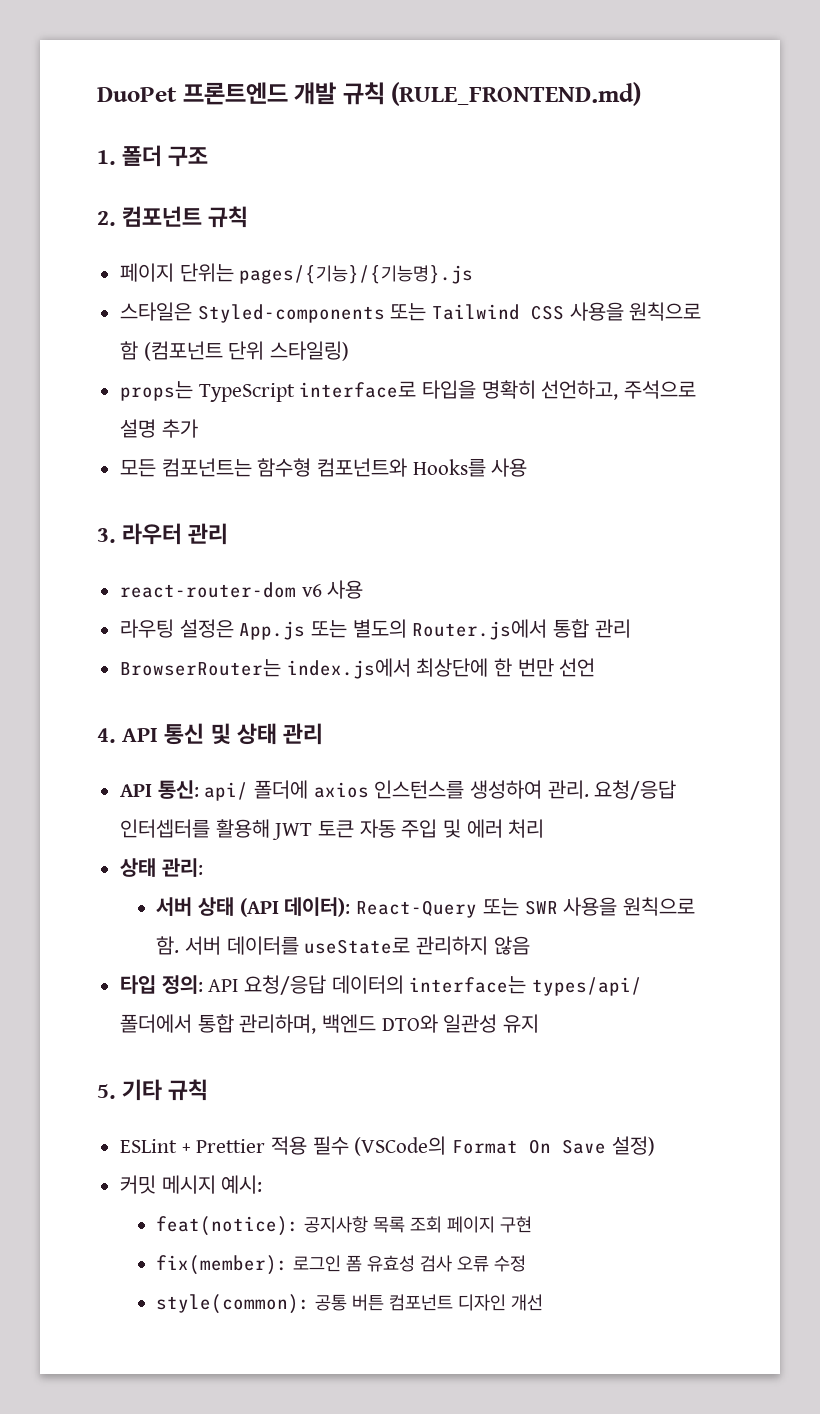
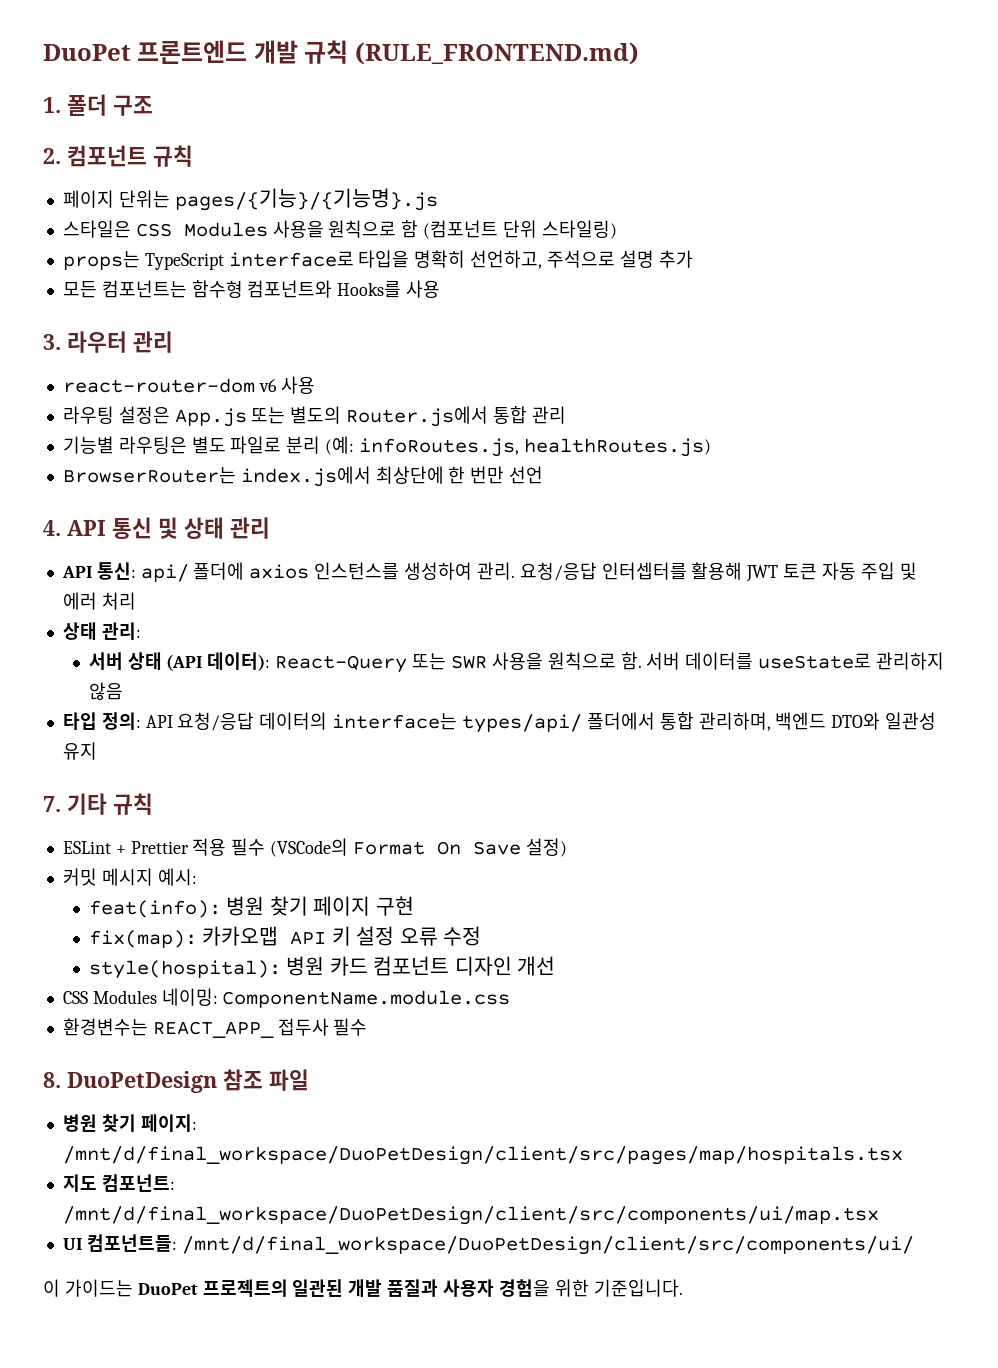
- 스타일은 Styled-components 또는 Tailwind CSS 사용을 원칙으로 함 (컴포넌트 단위 스타일링)
+ 스타일은 CSS Modules 사용을 원칙으로 함 (컴포넌트 단위 스타일링)
+ 기능별 라우팅은 별도 파일로 분리 (예: infoRoutes.js, healthRoutes.js)
- 5. 기타 규칙
+ 7. 기타 규칙
- feat(notice): 공지사항 목록 조회 페이지 구현
- fix(member): 로그인 폼 유효성 검사 오류 수정
+ feat(info): 병원 찾기 페이지 구현
+ fix(map): 카카오맵 API 키 설정 오류 수정
- style(common): 공통 버튼 컴포넌트 디자인 개선
+ style(hospital): 병원 카드 컴포넌트 디자인 개선
+ CSS Modules 네이밍: ComponentName.module.css
+ 환경변수는 REACT_APP_ 접두사 필수
+ 8. DuoPetDesign 참조 파일
+ 병원 찾기 페이지: /mnt/d/final_workspace/DuoPetDesign/client/src/pages/map/hospitals.tsx
+ 지도 컴포넌트: /mnt/d/final_workspace/DuoPetDesign/client/src/components/ui/map.tsx
+ UI 컴포넌트들: /mnt/d/final_workspace/DuoPetDesign/client/src/components/ui/
+ 이 가이드는 DuoPet 프로젝트의 일관된 개발 품질과 사용자 경험을 위한 기준입니다.

